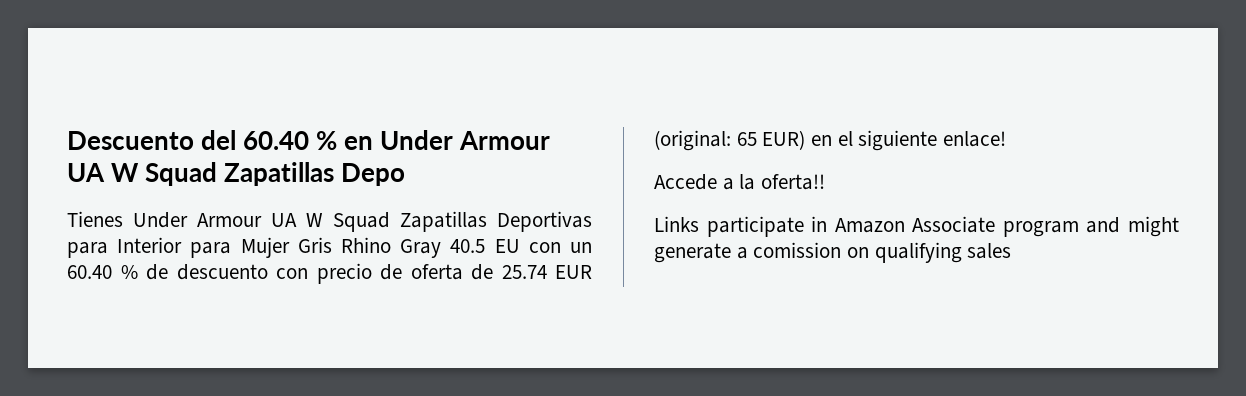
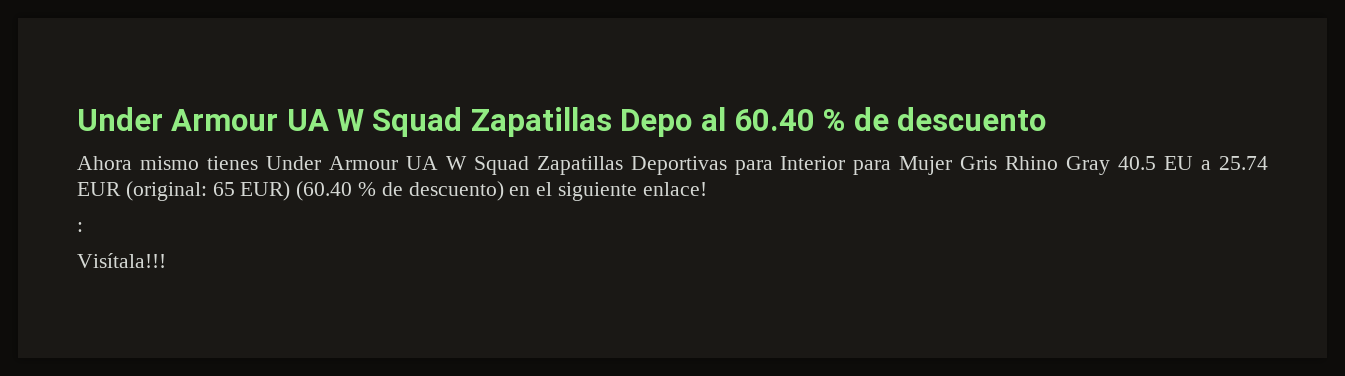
- Descuento del 60.40 % en Under Armour UA W Squad Zapatillas Depo
- Tienes Under Armour UA W Squad Zapatillas Deportivas para Interior para Mujer Gris Rhino Gray 40.5 EU con un 60.40 % de descuento con precio de oferta de 25.74 EUR (original: 65 EUR) en el siguiente enlace!
+ Under Armour UA W Squad Zapatillas Depo al 60.40 % de descuento
+ Ahora mismo tienes Under Armour UA W Squad Zapatillas Deportivas para Interior para Mujer Gris Rhino Gray 40.5 EU a 25.74 EUR (original: 65 EUR) (60.40 % de descuento) en el siguiente enlace!
- Accede a la oferta!!
- Links participate in Amazon Associate program and might generate a comission on qualifying sales
+ :
+ Visítala!!!

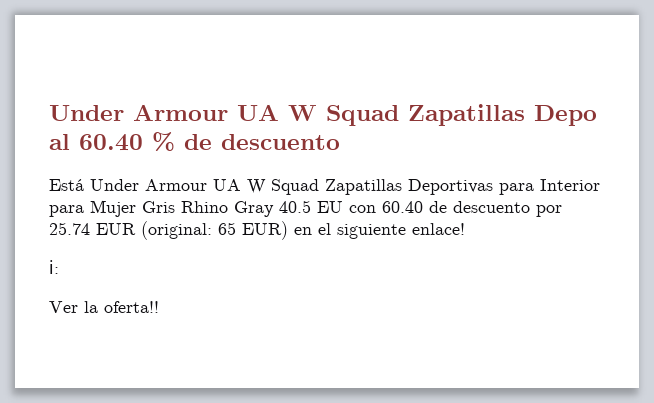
- Ahora mismo tienes Under Armour UA W Squad Zapatillas Deportivas para Interior para Mujer Gris Rhino Gray 40.5 EU a 25.74 EUR (original: 65 EUR) (60.40 % de descuento) en el siguiente enlace!
+ Está Under Armour UA W Squad Zapatillas Deportivas para Interior para Mujer Gris Rhino Gray 40.5 EU con 60.40 de descuento por 25.74 EUR (original: 65 EUR) en el siguiente enlace!
- :
- Visítala!!!
+ ℹ:
+ Ver la oferta!!

